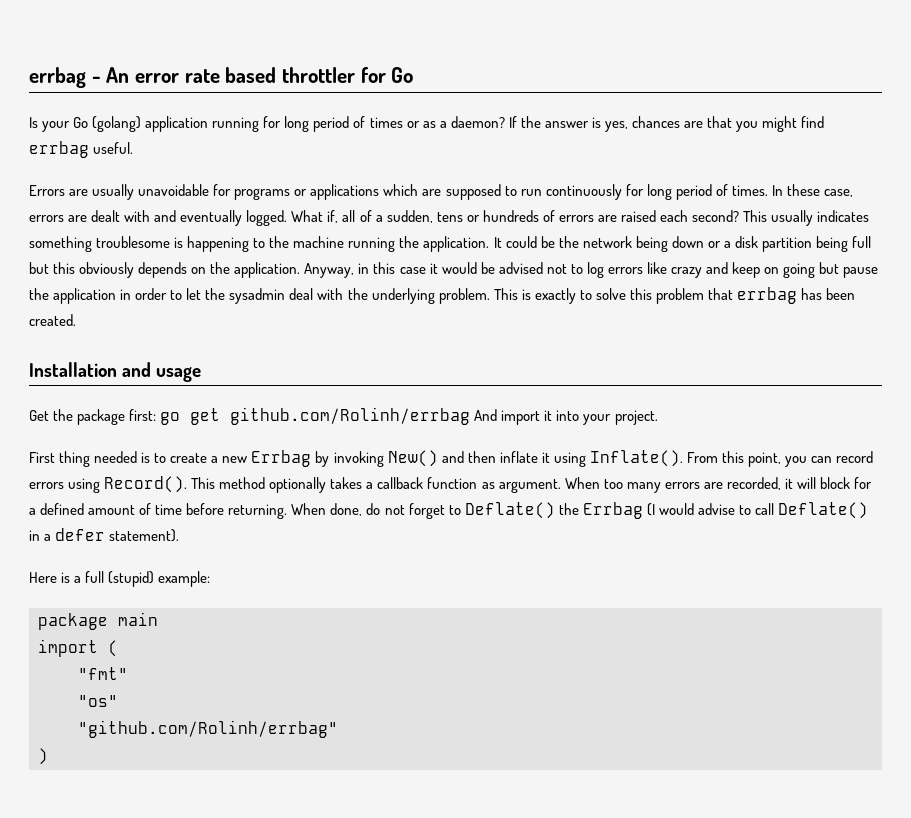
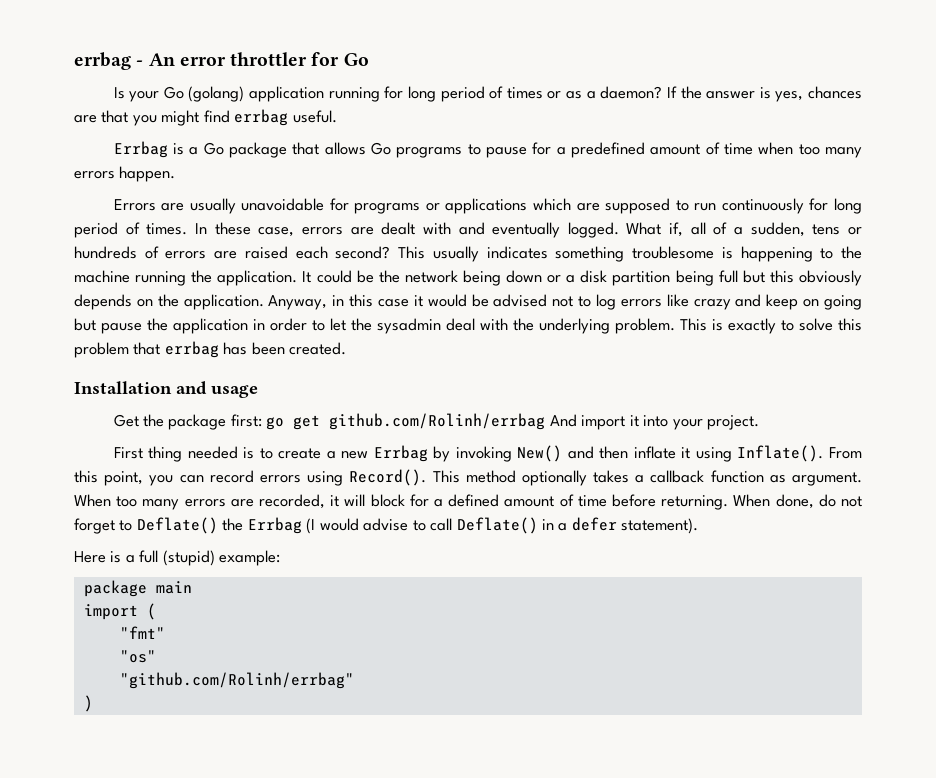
- errbag - An error rate based throttler for Go
+ errbag - An error throttler for Go
+ Errbag is a Go package that allows Go programs to pause for a predefined amount of time when too many errors happen.

